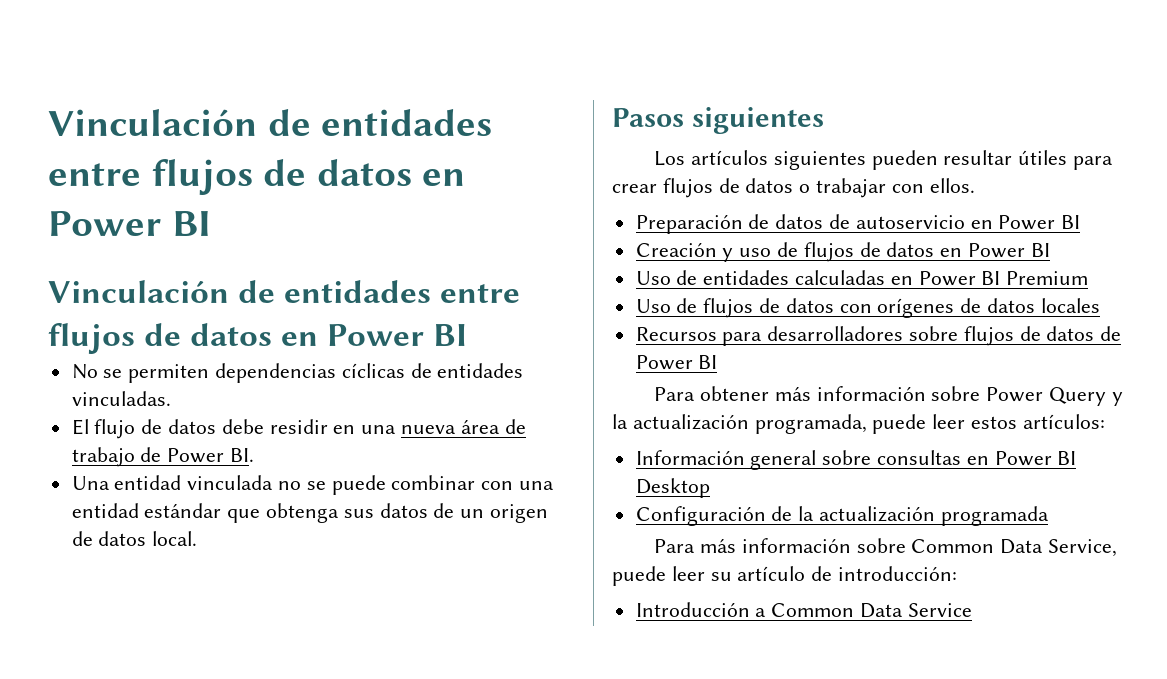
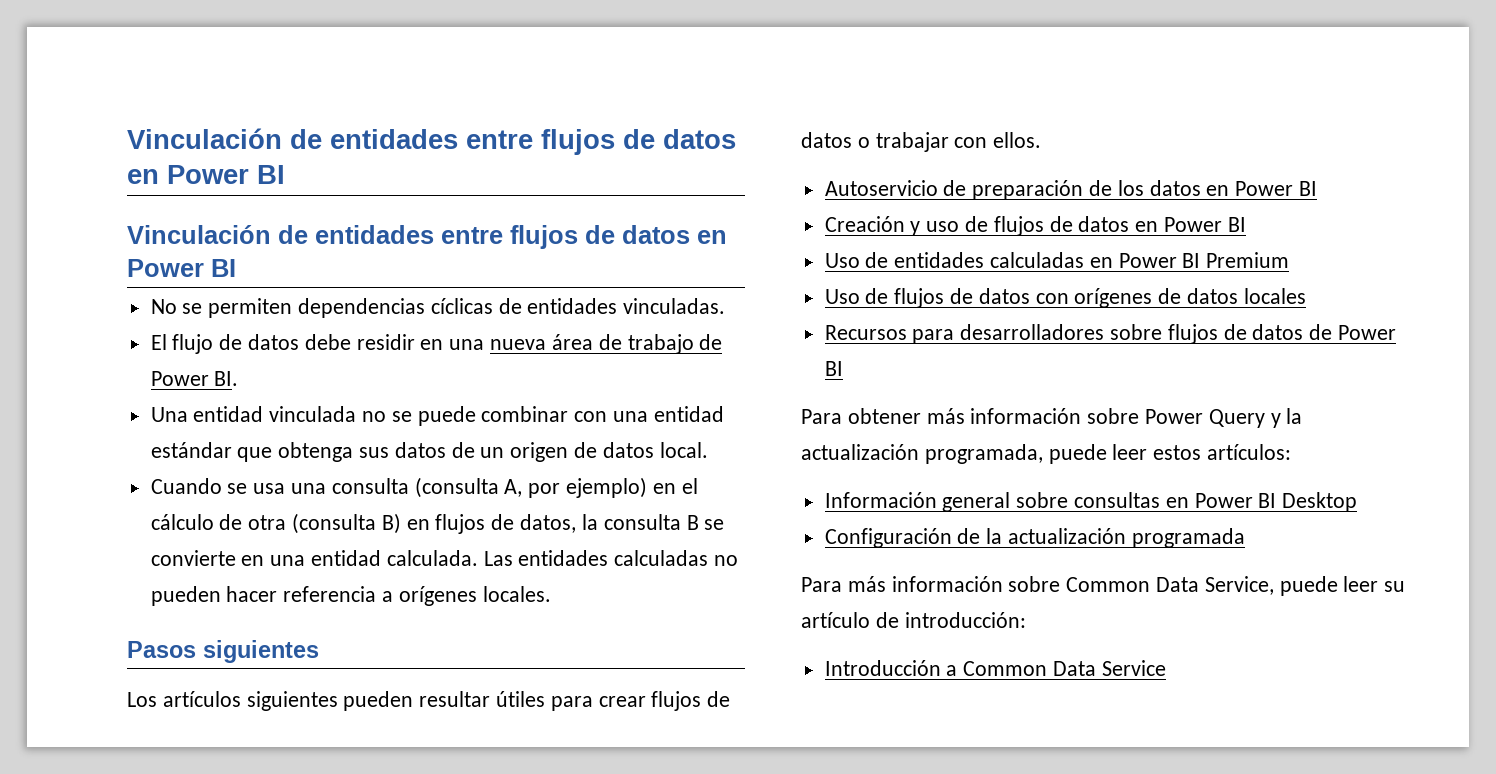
+ Cuando se usa una consulta (consulta A, por ejemplo) en el cálculo de otra (consulta B) en flujos de datos, la consulta B se convierte en una entidad calculada. Las entidades calculadas no pueden hacer referencia a orígenes locales.
- Preparación de datos de autoservicio en Power BI
+ Autoservicio de preparación de los datos en Power BI

